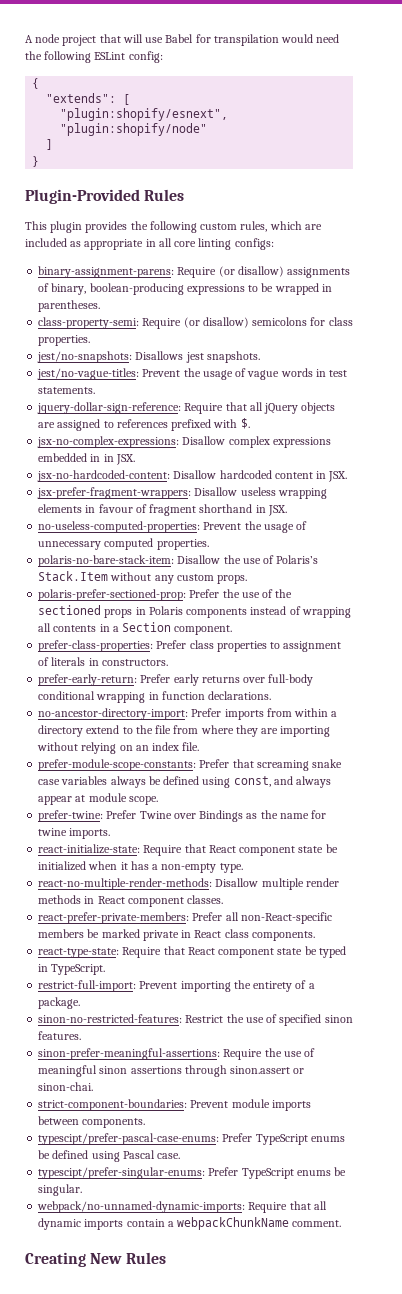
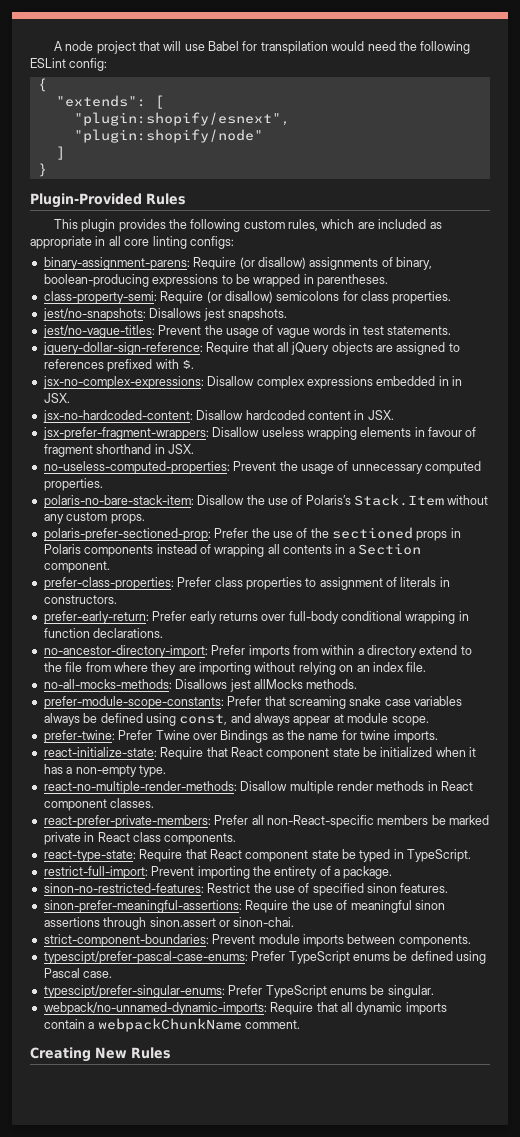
+ no-all-mocks-methods: Disallows jest allMocks methods.

